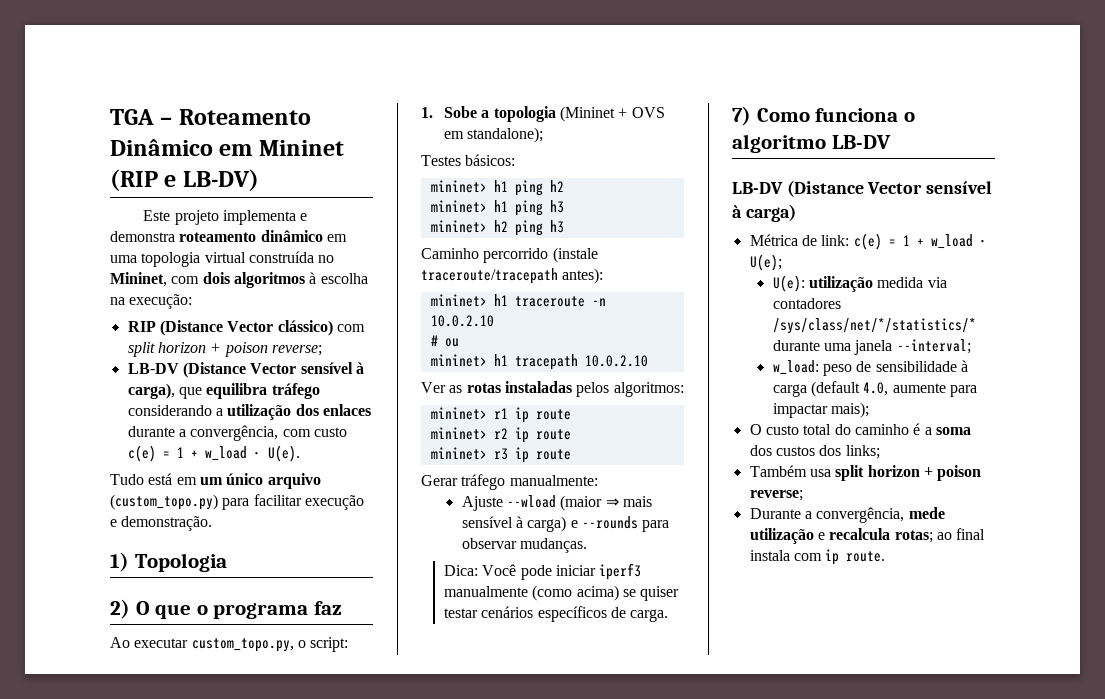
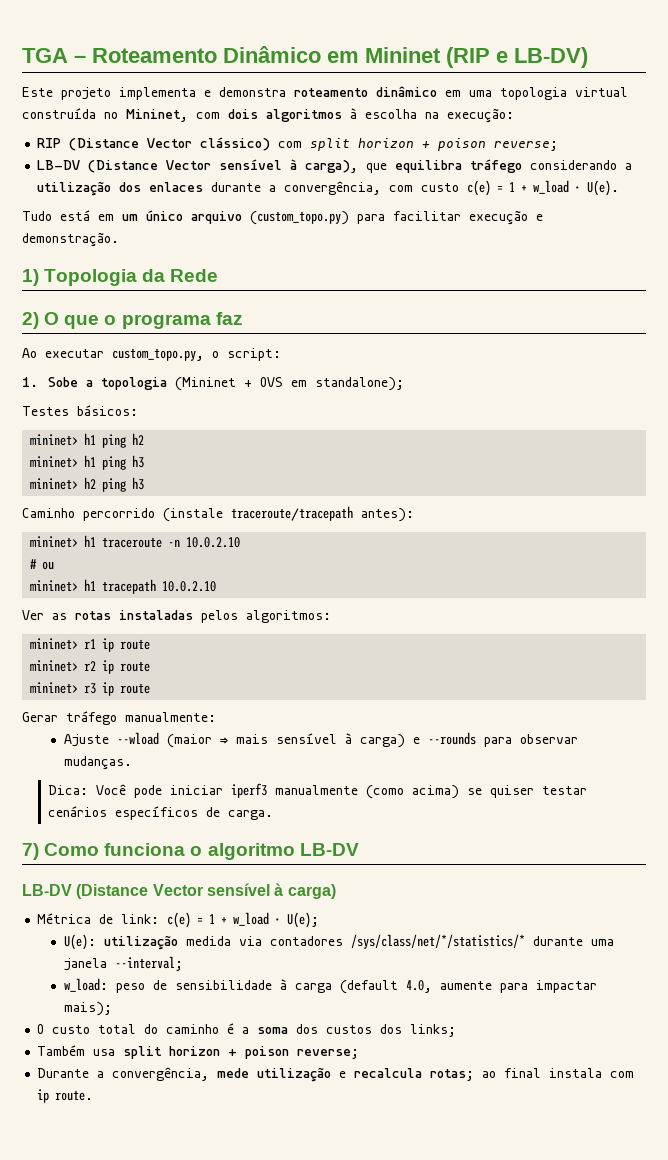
- 1) Topologia
+ 1) Topologia da Rede

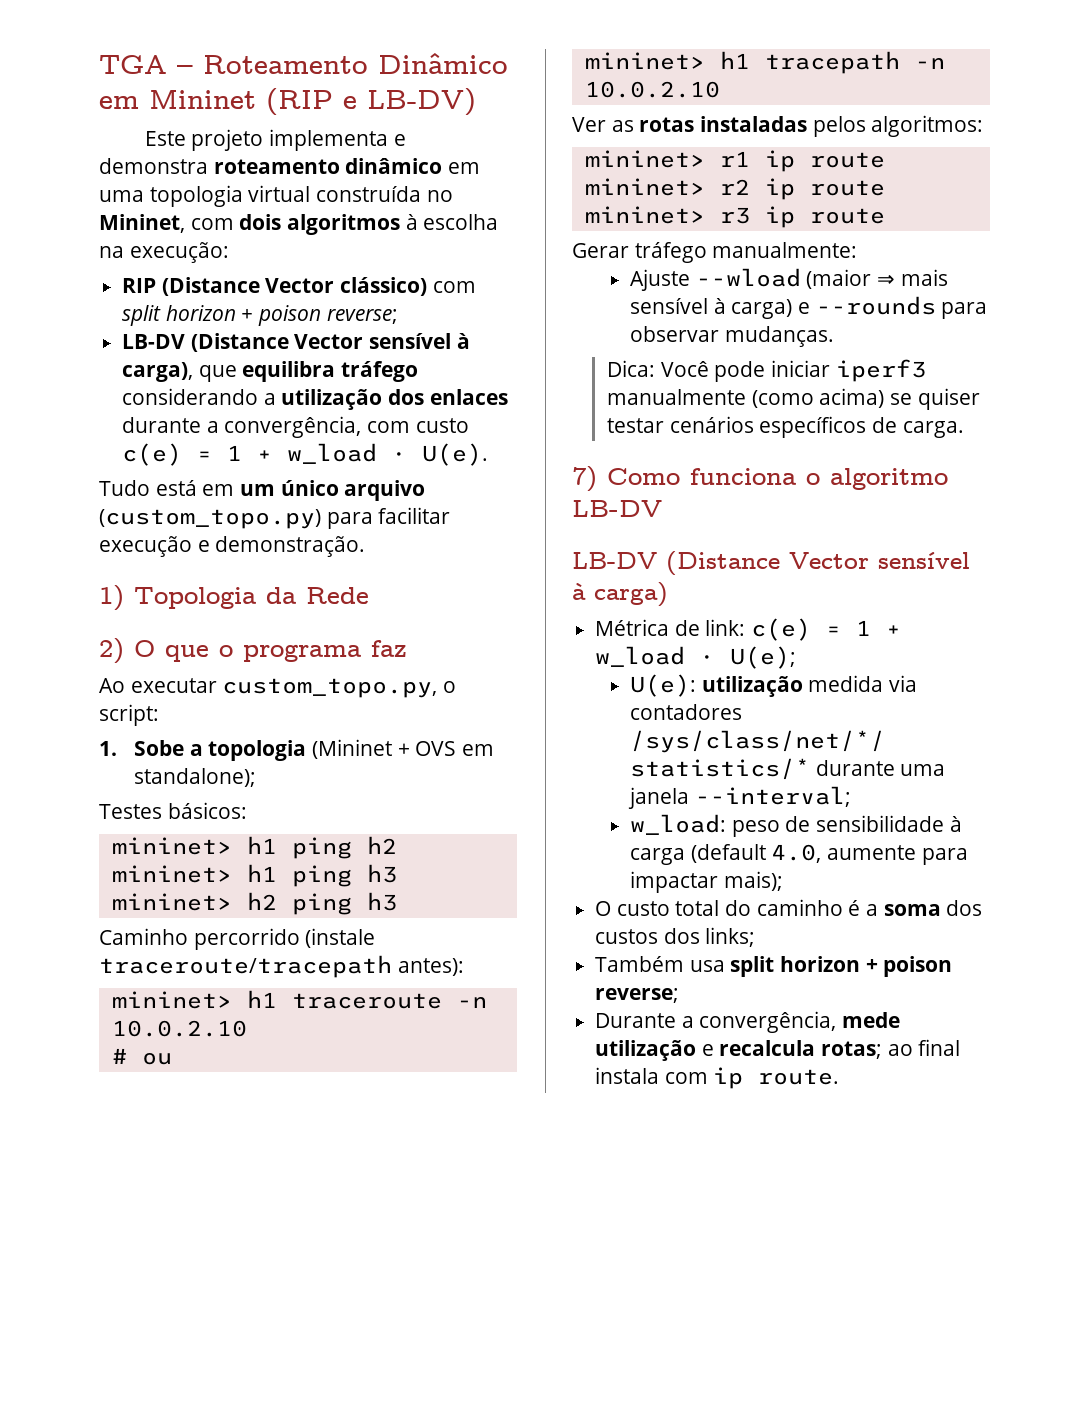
- mininet> h1 tracepath 10.0.2.10
+ mininet> h1 tracepath -n 10.0.2.10

